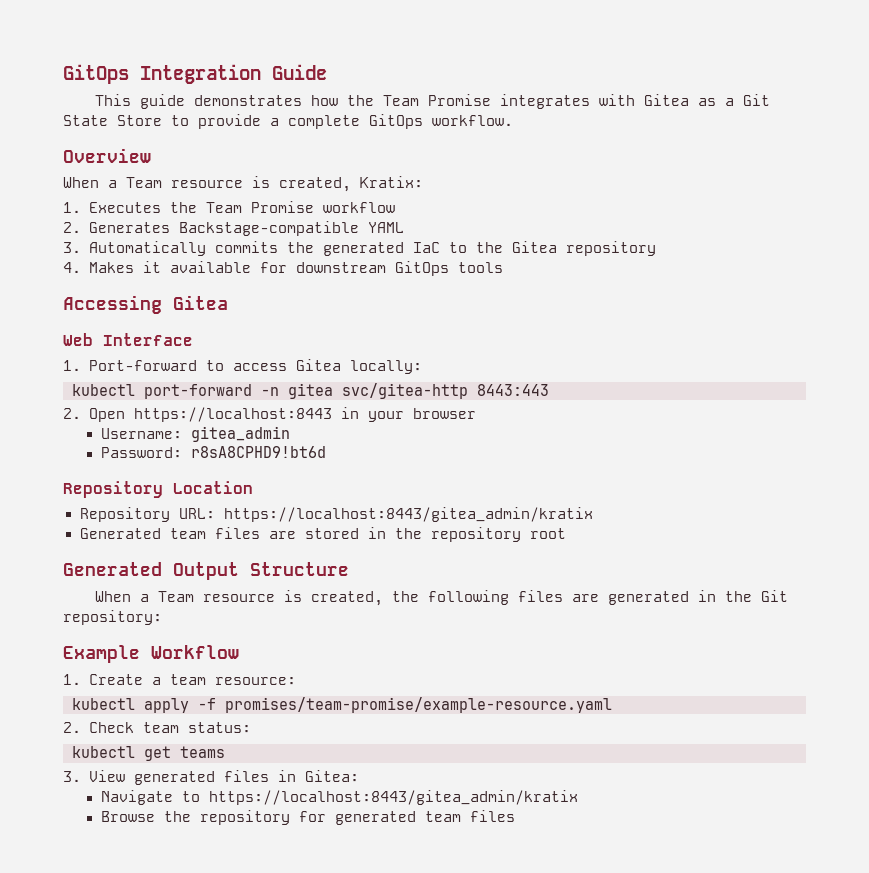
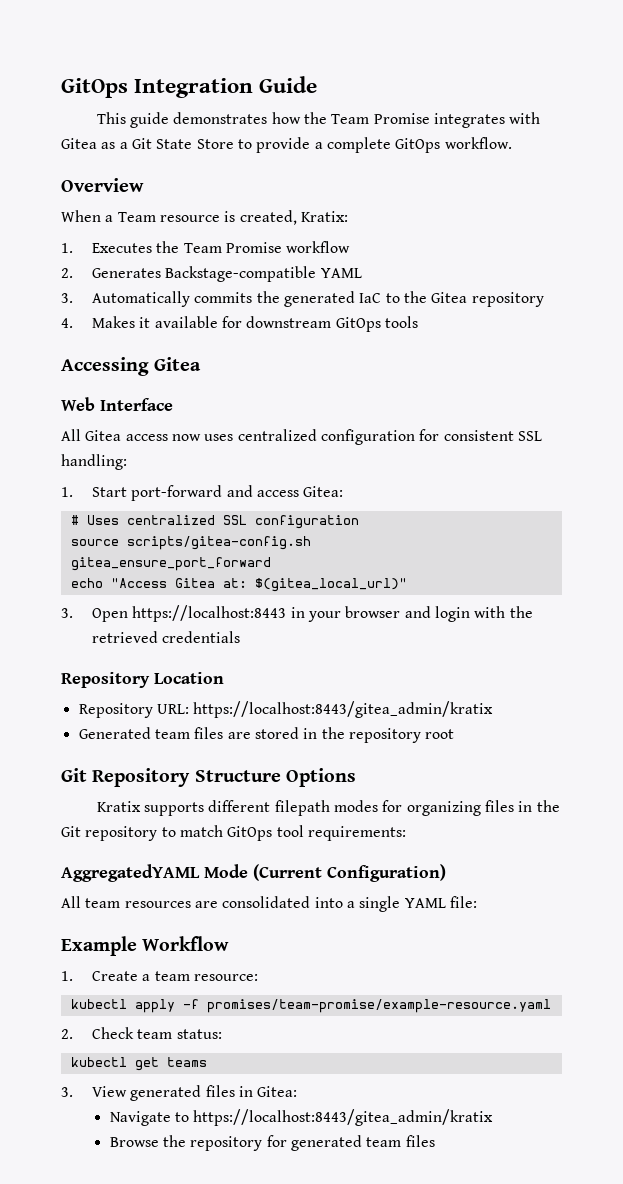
- 1. Port-forward to access Gitea locally:
- kubectl port-forward -n gitea svc/gitea-http 8443:443
- 2. Open https://localhost:8443 in your browser
- Username: gitea_admin
- Password: r8sA8CPHD9!bt6d
+ All Gitea access now uses centralized configuration for consistent SSL handling:
+ 1. Start port-forward and access Gitea:
+ # Uses centralized SSL configuration
+ source scripts/gitea-config.sh
+ gitea_ensure_port_forward
+ echo "Access Gitea at: $(gitea_local_url)"
+ 3. Open https://localhost:8443 in your browser and login with the retrieved credentials
- Generated Output Structure
- When a Team resource is created, the following files are generated in the Git repository:
+ Git Repository Structure Options
+ Kratix supports different filepath modes for organizing files in the Git repository to match GitOps tool requirements:
+ AggregatedYAML Mode (Current Configuration)
+ All team resources are consolidated into a single YAML file:

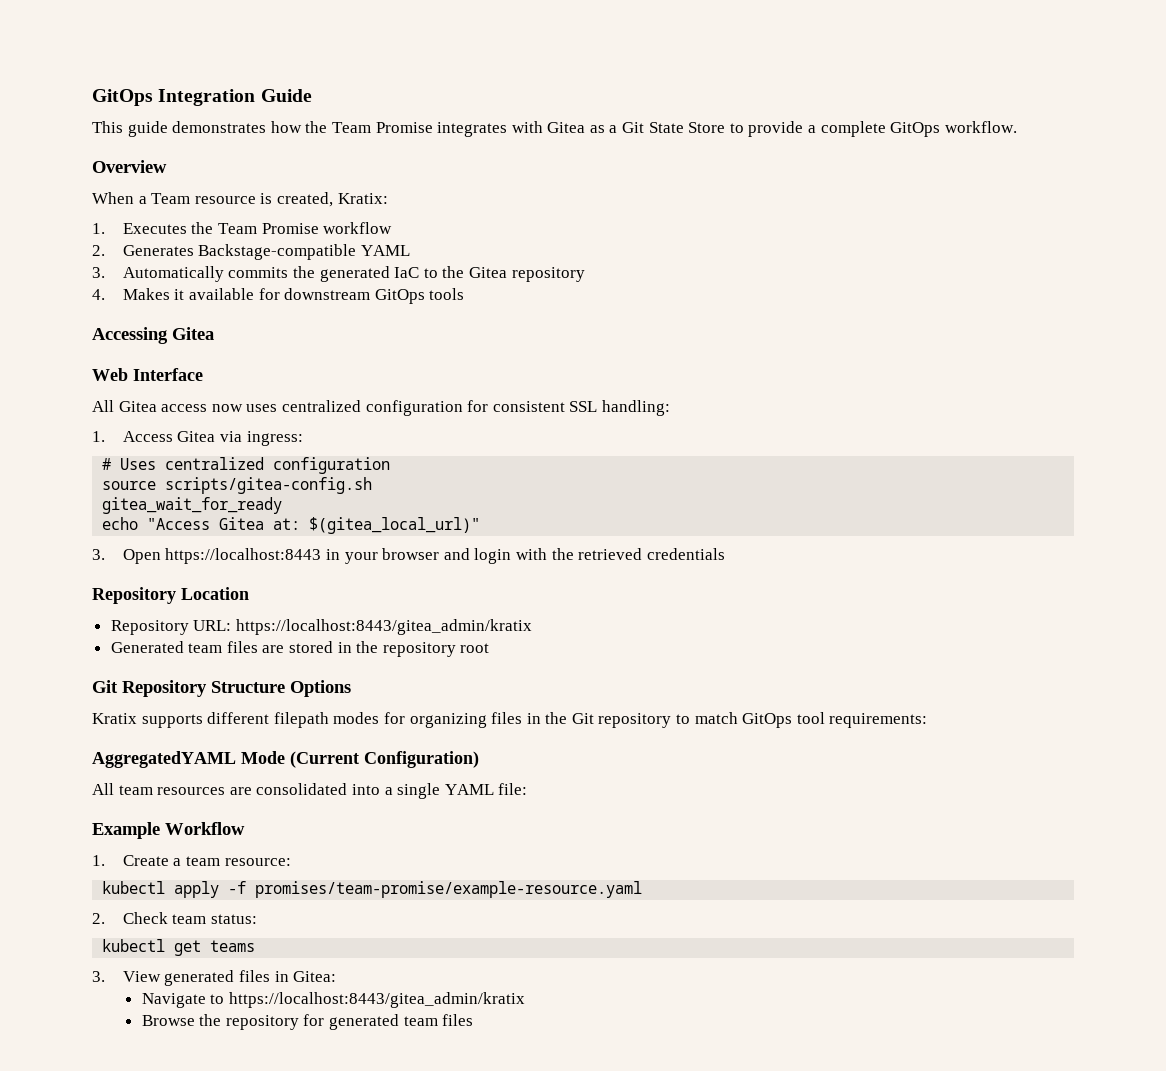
- 1. Start port-forward and access Gitea:
+ 1. Access Gitea via ingress:
- # Uses centralized SSL configuration
+ # Uses centralized configuration
- gitea_ensure_port_forward
+ gitea_wait_for_ready

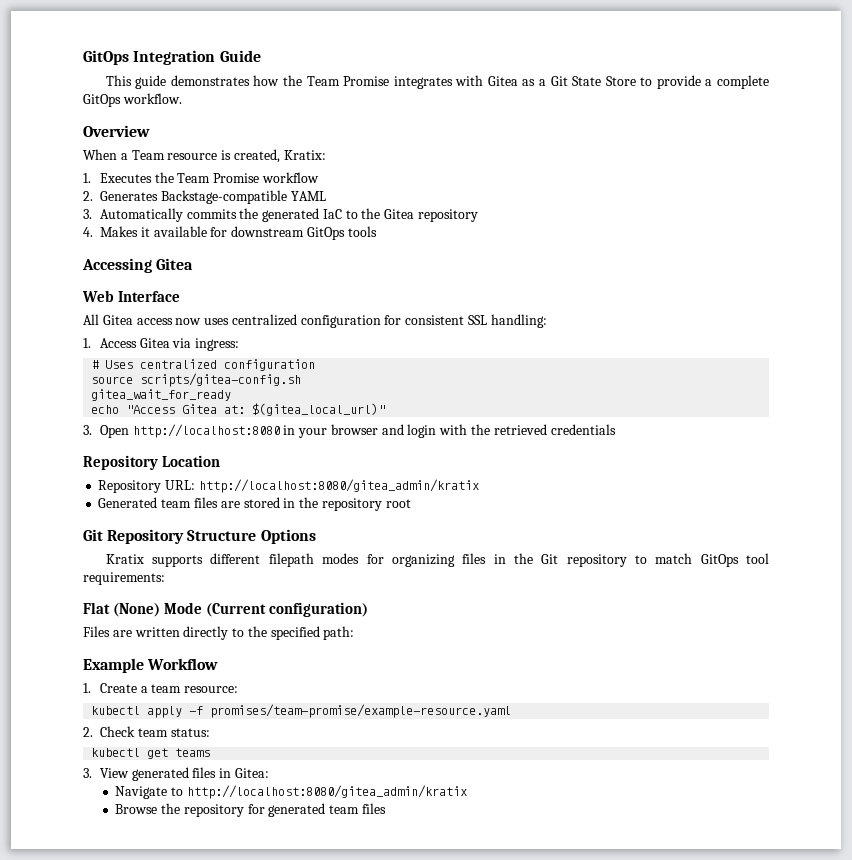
- 3. Open https://localhost:8443 in your browser and login with the retrieved credentials
+ 3. Open http://localhost:8080 in your browser and login with the retrieved credentials
- Repository URL: https://localhost:8443/gitea_admin/kratix
+ Repository URL: http://localhost:8080/gitea_admin/kratix
- AggregatedYAML Mode (Current Configuration)
- All team resources are consolidated into a single YAML file:
+ Flat (None) Mode (Current configuration)
+ Files are written directly to the specified path:
- Navigate to https://localhost:8443/gitea_admin/kratix
+ Navigate to http://localhost:8080/gitea_admin/kratix

